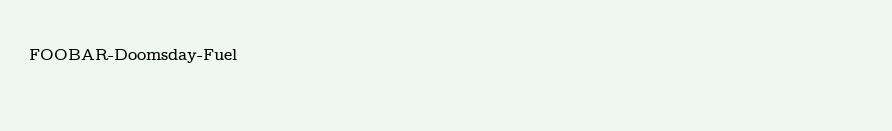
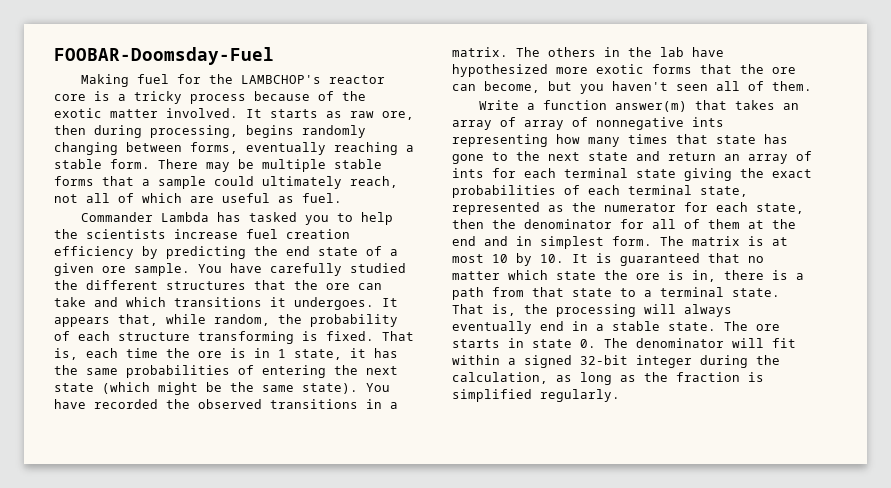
+ Making fuel for the LAMBCHOP's reactor core is a tricky process because of the exotic matter involved. It starts as raw ore, then during processing, begins randomly changing between forms, eventually reaching a stable form. There may be multiple stable forms that a sample could ultimately reach, not all of which are useful as fuel.
+ Commander Lambda has tasked you to help the scientists increase fuel creation efficiency by predicting the end state of a given ore sample. You have carefully studied the different structures that the ore can take and which transitions it undergoes. It appears that, while random, the probability of each structure transforming is fixed. That is, each time the ore is in 1 state, it has the same probabilities of entering the next state (which might be the same state). You have recorded the observed transitions in a matrix. The others in the lab have hypothesized more exotic forms that the ore can become, but you haven't seen all of them.
+ Write a function answer(m) that takes an array of array of nonnegative ints representing how many times that state has gone to the next state and return an array of ints for each terminal state giving the exact probabilities of each terminal state, represented as the numerator for each state, then the denominator for all of them at the end and in simplest form. The matrix is at most 10 by 10. It is guaranteed that no matter which state the ore is in, there is a path from that state to a terminal state. That is, the processing will always eventually end in a stable state. The ore starts in state 0. The denominator will fit within a signed 32-bit integer during the calculation, as long as the fraction is simplified regularly.

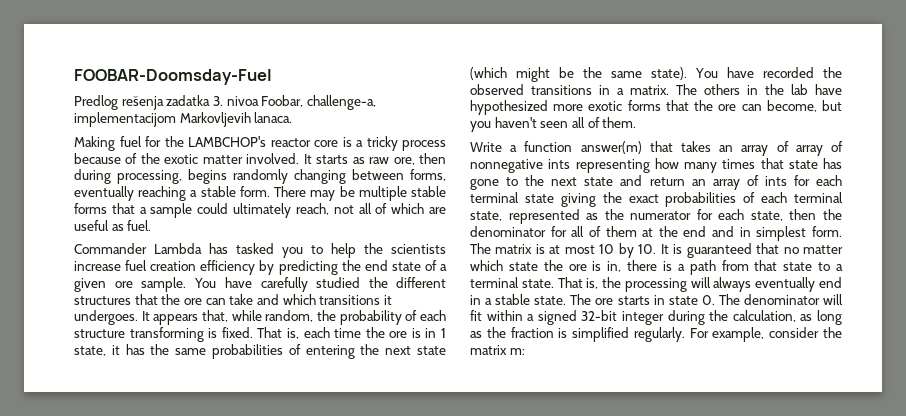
+ Predlog rešenja zadatka 3. nivoa Foobar, challenge-a, implementacijom Markovljevih lanaca.
+ For example, consider the matrix m:

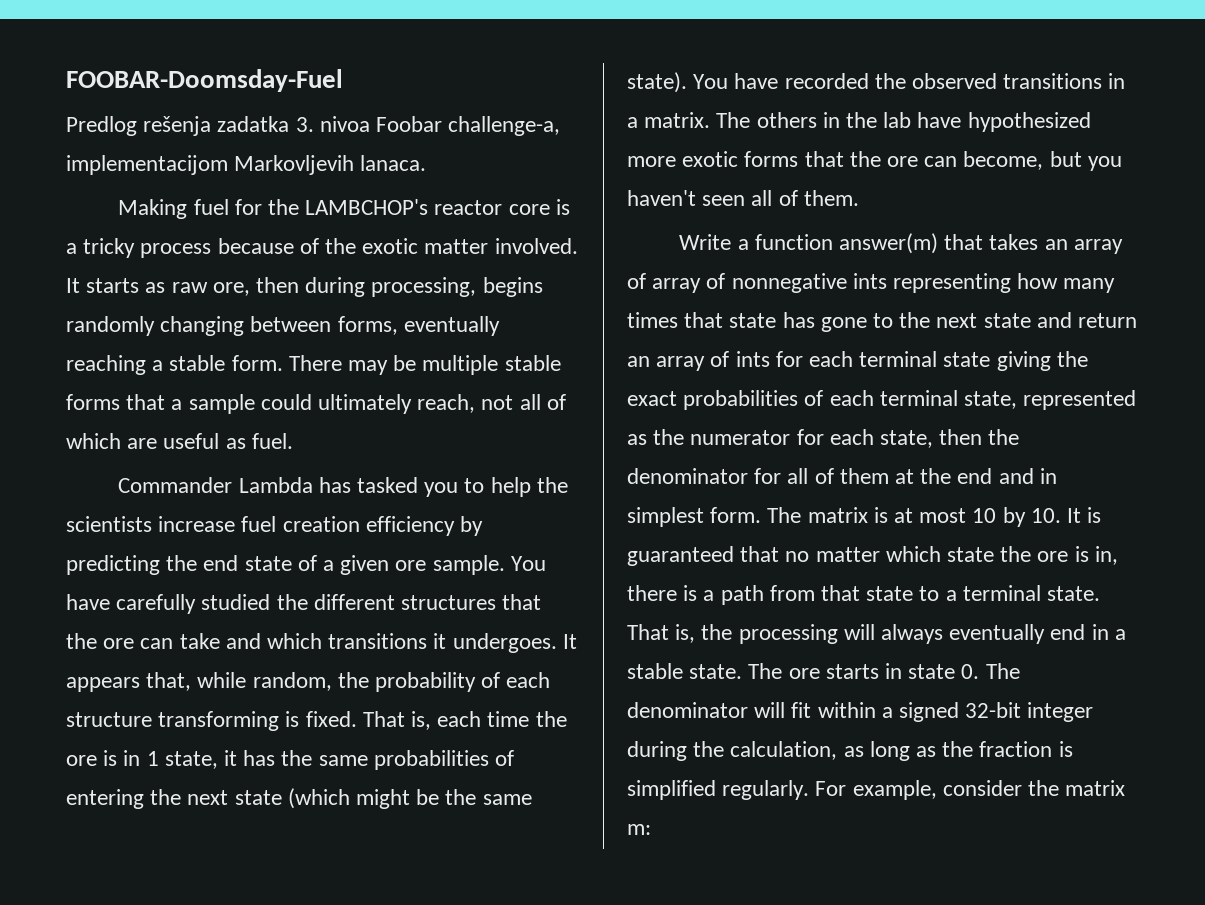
- Predlog rešenja zadatka 3. nivoa Foobar, challenge-a, implementacijom Markovljevih lanaca.
+ Predlog rešenja zadatka 3. nivoa Foobar challenge-a, implementacijom Markovljevih lanaca.

